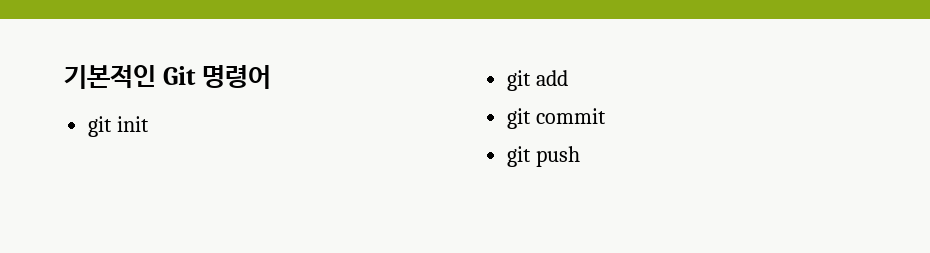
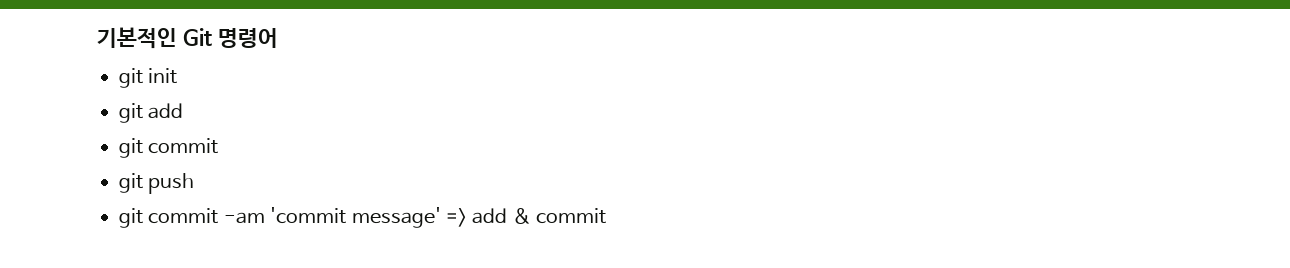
+ git commit -am 'commit message' => add & commit

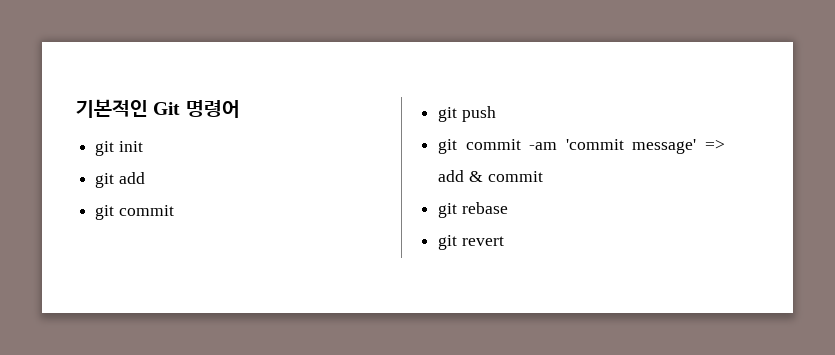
+ git rebase
+ git revert

